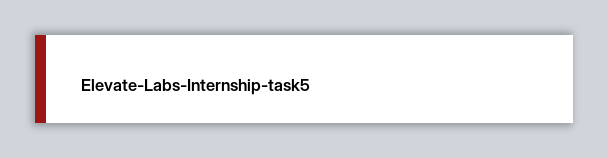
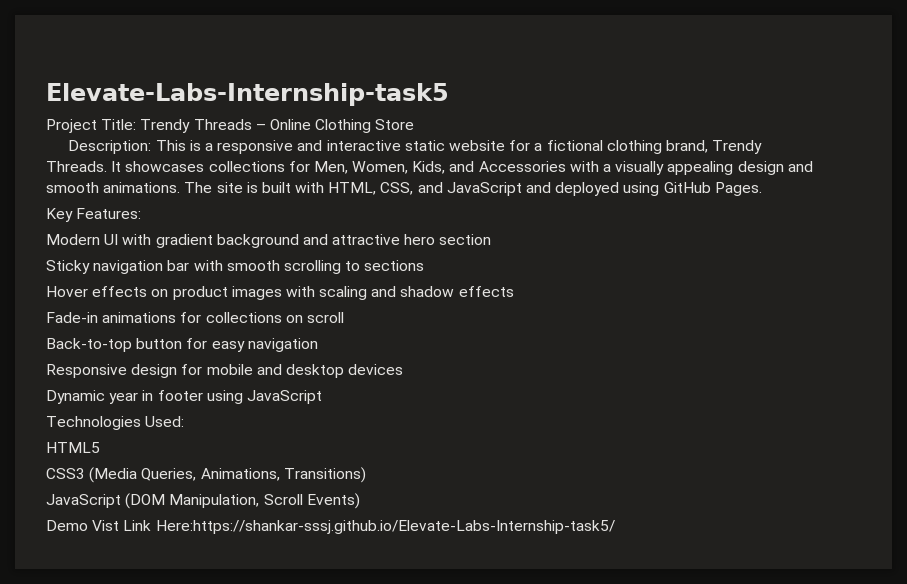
+ Project Title: Trendy Threads – Online Clothing Store
+ Description: This is a responsive and interactive static website for a fictional clothing brand, Trendy Threads. It showcases collections for Men, Women, Kids, and Accessories with a visually appealing design and smooth animations. The site is built with HTML, CSS, and JavaScript and deployed using GitHub Pages.
+ Key Features:
+ Modern UI with gradient background and attractive hero section
+ Sticky navigation bar with smooth scrolling to sections
+ Hover effects on product images with scaling and shadow effects
+ Fade-in animations for collections on scroll
+ Back-to-top button for easy navigation
+ Responsive design for mobile and desktop devices
+ Dynamic year in footer using JavaScript
+ Technologies Used:
+ HTML5
+ CSS3 (Media Queries, Animations, Transitions)
+ JavaScript (DOM Manipulation, Scroll Events)
+ Demo Vist Link Here:https://shankar-sssj.github.io/Elevate-Labs-Internship-task5/

